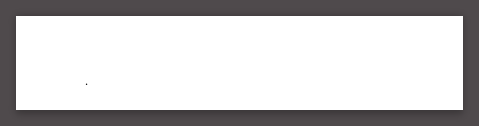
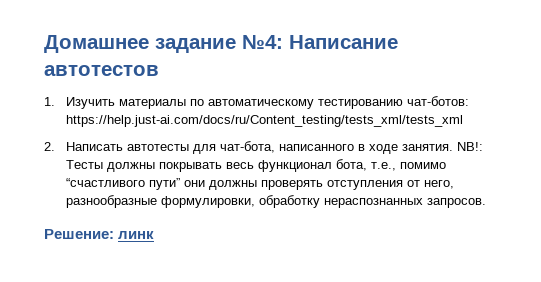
- .
+ Домашнее задание №4: Написание автотестов
+ 1. Изучить материалы по автоматическому тестированию чат-ботов: https://help.just-ai.com/docs/ru/Content_testing/tests_xml/tests_xml
+ 2. Написать автотесты для чат-бота, написанного в ходе занятия. NB!: Тесты должны покрывать весь функционал бота, т.е., помимо “счастливого пути” они должны проверять отступления от него, разнообразные формулировки, обработку нераспознанных запросов.
+ Решение: линк

